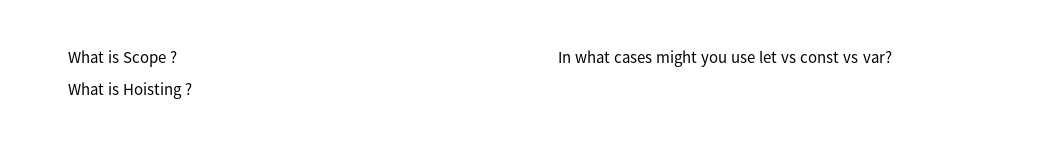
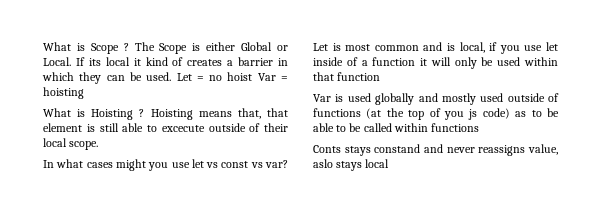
- What is Scope ?
- What is Hoisting ?
+ What is Scope ? The Scope is either Global or Local. If its local it kind of creates a barrier in which they can be used. Let = no hoist Var = hoisting
+ What is Hoisting ? Hoisting means that, that element is still able to excecute outside of their local scope.
+ Let is most common and is local, if you use let inside of a function it will only be used within that function
+ Var is used globally and mostly used outside of functions (at the top of you js code) as to be able to be called within functions
+ Conts stays constand and never reassigns value, aslo stays local

